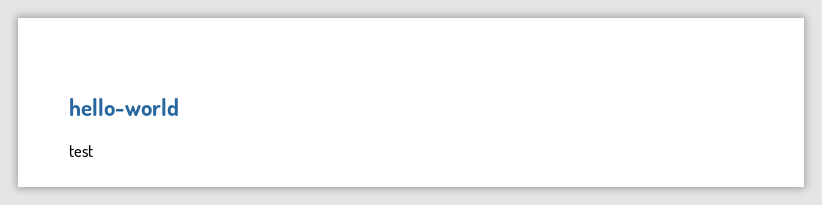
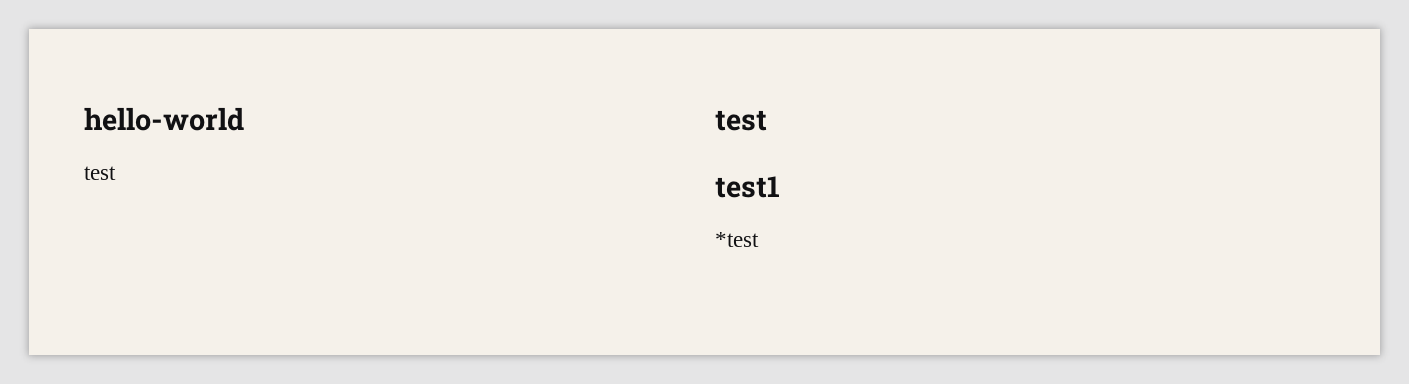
  hello-world
  test
+ test
+ test1
+ *test

